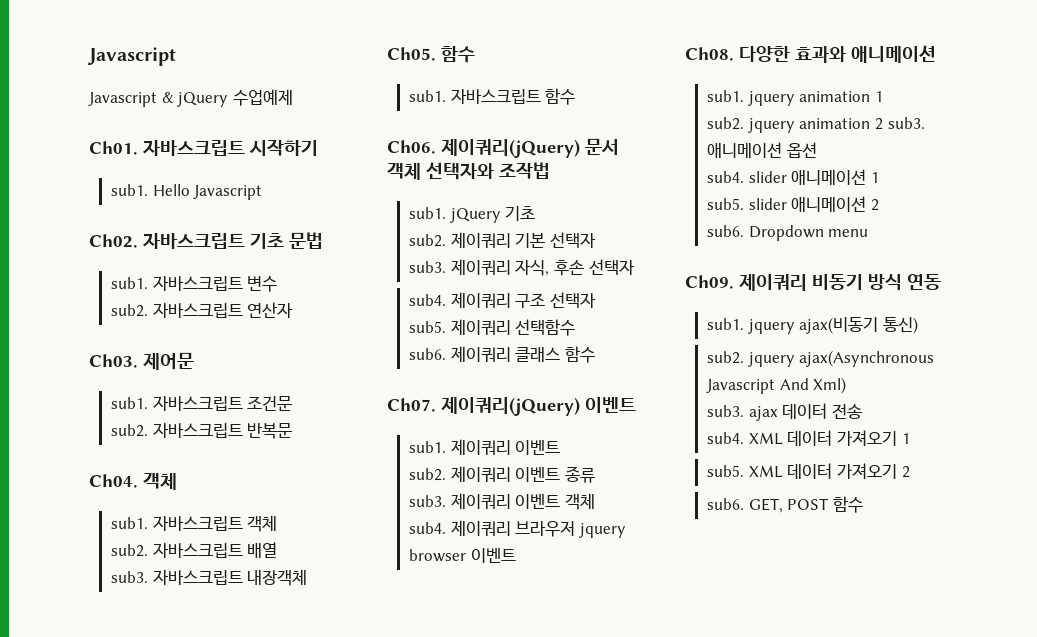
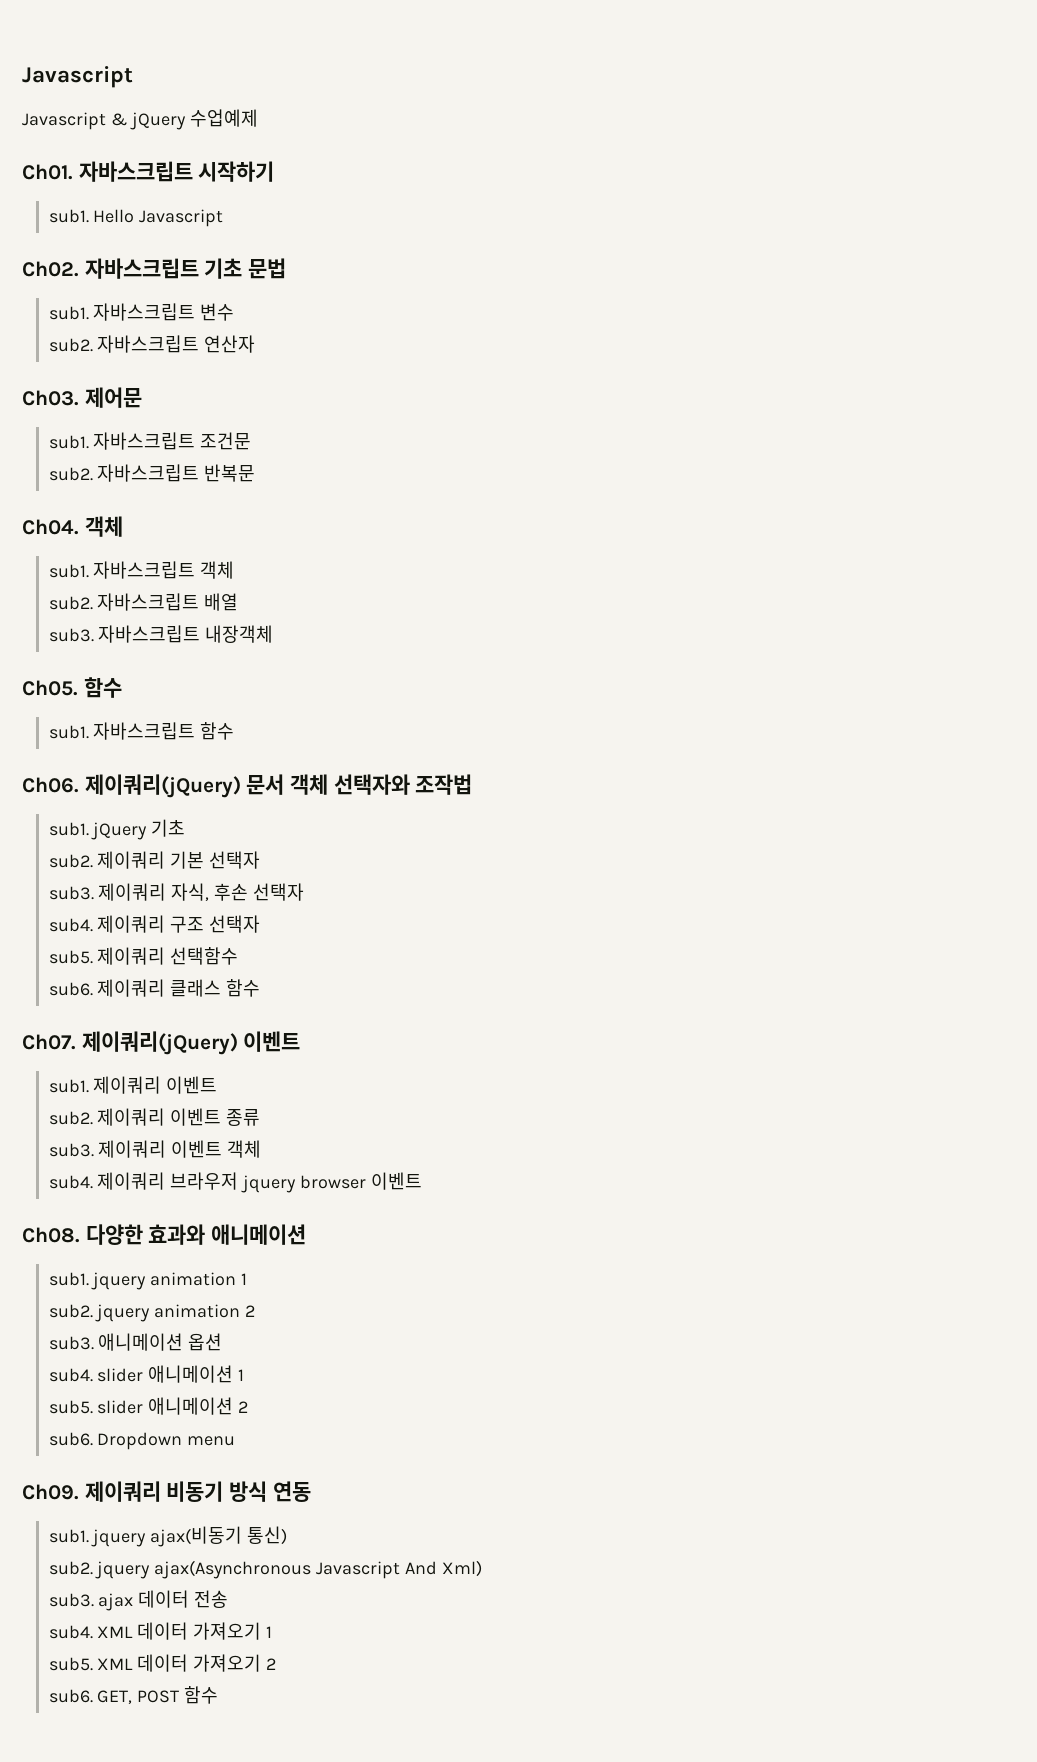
- sub2. jquery animation 2 sub3.
+ sub2. jquery animation 2
+ sub3.

